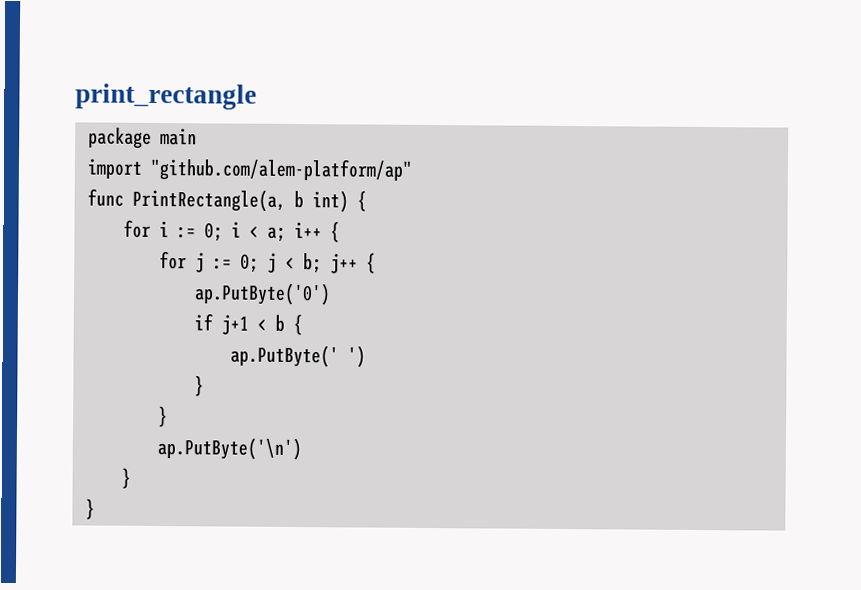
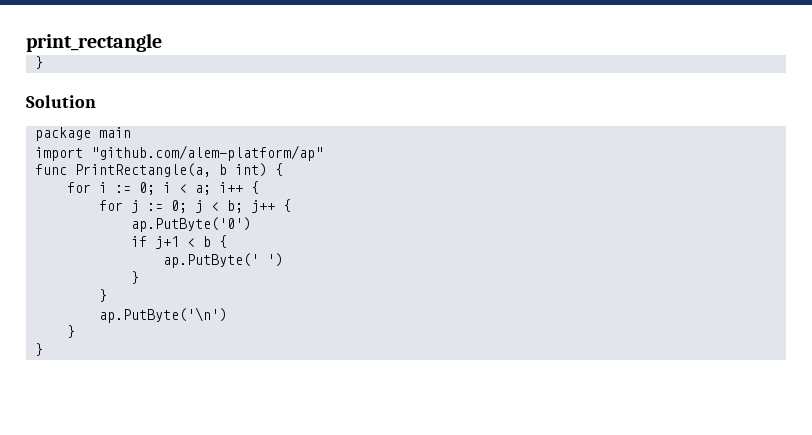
  print_rectangle
+ }
+ Solution

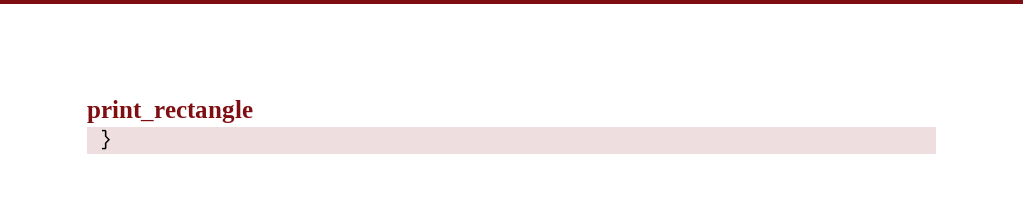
- Solution
- package main
- import "github.com/alem-platform/ap"
- func PrintRectangle(a, b int) {
- for i := 0; i < a; i++ {
- for j := 0; j < b; j++ {
- ap.PutByte('0')
- if j+1 < b {
- ap.PutByte(' ')
- }
- }
- ap.PutByte('\n')
- }
- }

